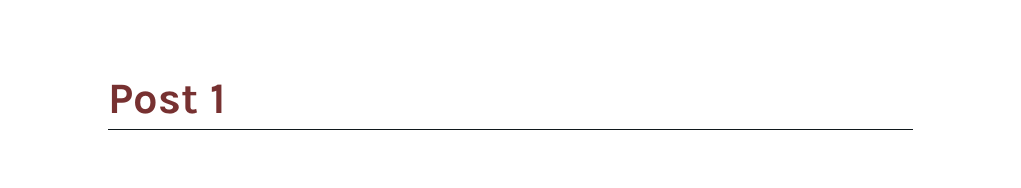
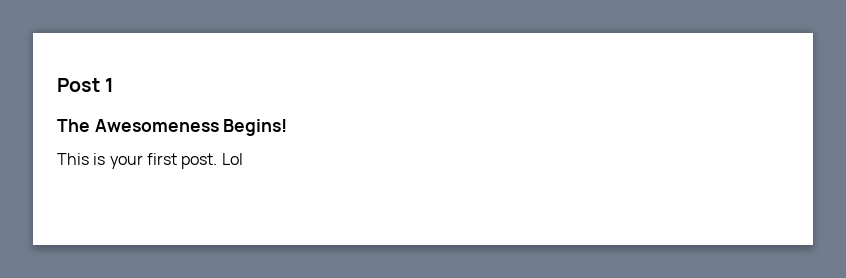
+ The Awesomeness Begins!
+ This is your first post. Lol

